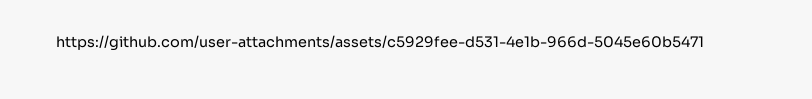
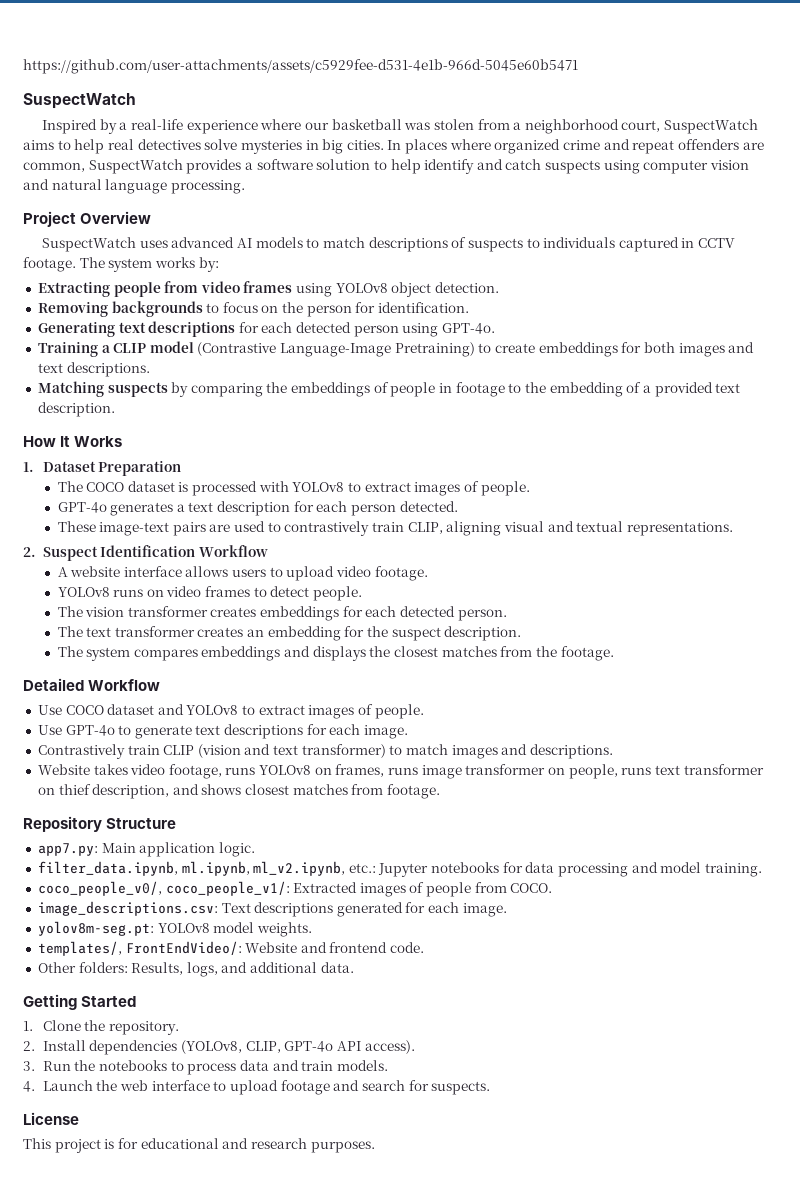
  https://github.com/user-attachments/assets/c5929fee-d531-4e1b-966d-5045e60b5471
+ SuspectWatch
+ Inspired by a real-life experience where our basketball was stolen from a neighborhood court, SuspectWatch aims to help real detectives solve mysteries in big cities. In places where organized crime and repeat offenders are common, SuspectWatch provides a software solution to help identify and catch suspects using computer vision and natural language processing.
+ Project Overview
+ SuspectWatch uses advanced AI models to match descriptions of suspects to individuals captured in CCTV footage. The system works by:
+ Extracting people from video frames using YOLOv8 object detection.
+ Removing backgrounds to focus on the person for identification.
+ Generating text descriptions for each detected person using GPT-4o.
+ Training a CLIP model (Contrastive Language-Image Pretraining) to create embeddings for both images and text descriptions.
+ Matching suspects by comparing the embeddings of people in footage to the embedding of a provided text description.
+ How It Works
+ 1. Dataset Preparation
+ The COCO dataset is processed with YOLOv8 to extract images of people.
+ GPT-4o generates a text description for each person detected.
+ These image-text pairs are used to contrastively train CLIP, aligning visual and textual representations.
+ 2. Suspect Identification Workflow
+ A website interface allows users to upload video footage.
+ YOLOv8 runs on video frames to detect people.
+ The vision transformer creates embeddings for each detected person.
+ The text transformer creates an embedding for the suspect description.
+ The system compares embeddings and displays the closest matches from the footage.
+ Detailed Workflow
+ Use COCO dataset and YOLOv8 to extract images of people.
+ Use GPT-4o to generate text descriptions for each image.
+ Contrastively train CLIP (vision and text transformer) to match images and descriptions.
+ Website takes video footage, runs YOLOv8 on frames, runs image transformer on people, runs text transformer on thief description, and shows closest matches from footage.
+ Repository Structure
+ app7.py: Main application logic.
+ filter_data.ipynb, ml.ipynb, ml_v2.ipynb, etc.: Jupyter notebooks for data processing and model training.
+ coco_people_v0/, coco_people_v1/: Extracted images of people from COCO.
+ image_descriptions.csv: Text descriptions generated for each image.
+ yolov8m-seg.pt: YOLOv8 model weights.
+ templates/, FrontEndVideo/: Website and frontend code.
+ Other folders: Results, logs, and additional data.
+ Getting Started
+ 1. Clone the repository.
+ 2. Install dependencies (YOLOv8, CLIP, GPT-4o API access).
+ 3. Run the notebooks to process data and train models.
+ 4. Launch the web interface to upload footage and search for suspects.
+ License
+ This project is for educational and research purposes.

